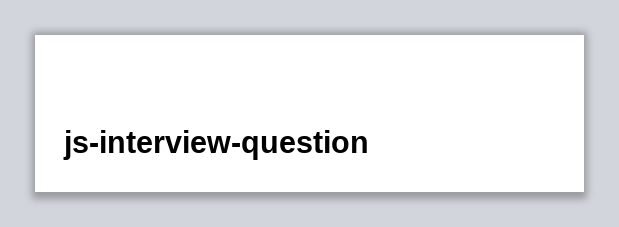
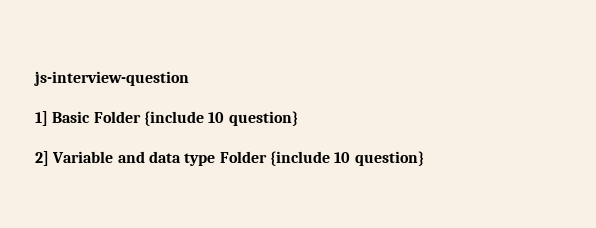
+ 1] Basic Folder {include 10 question}
+ 2] Variable and data type Folder {include 10 question}

